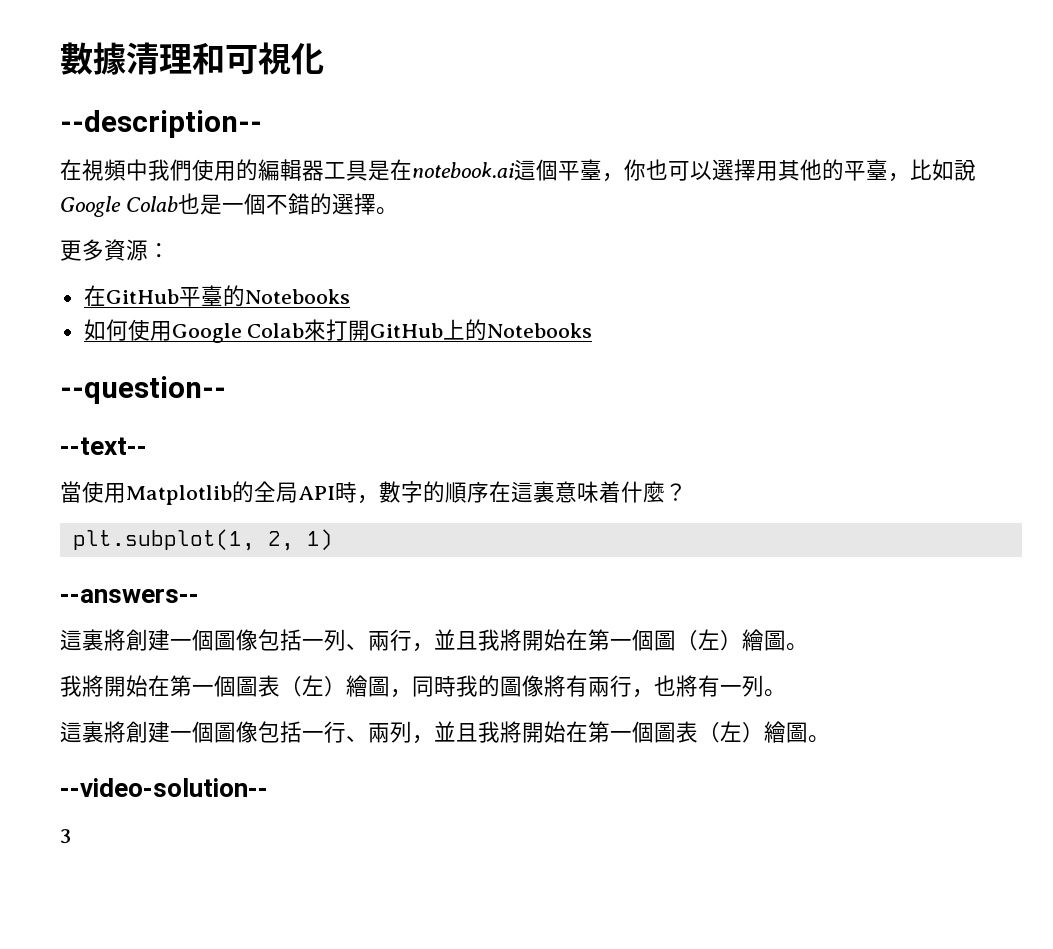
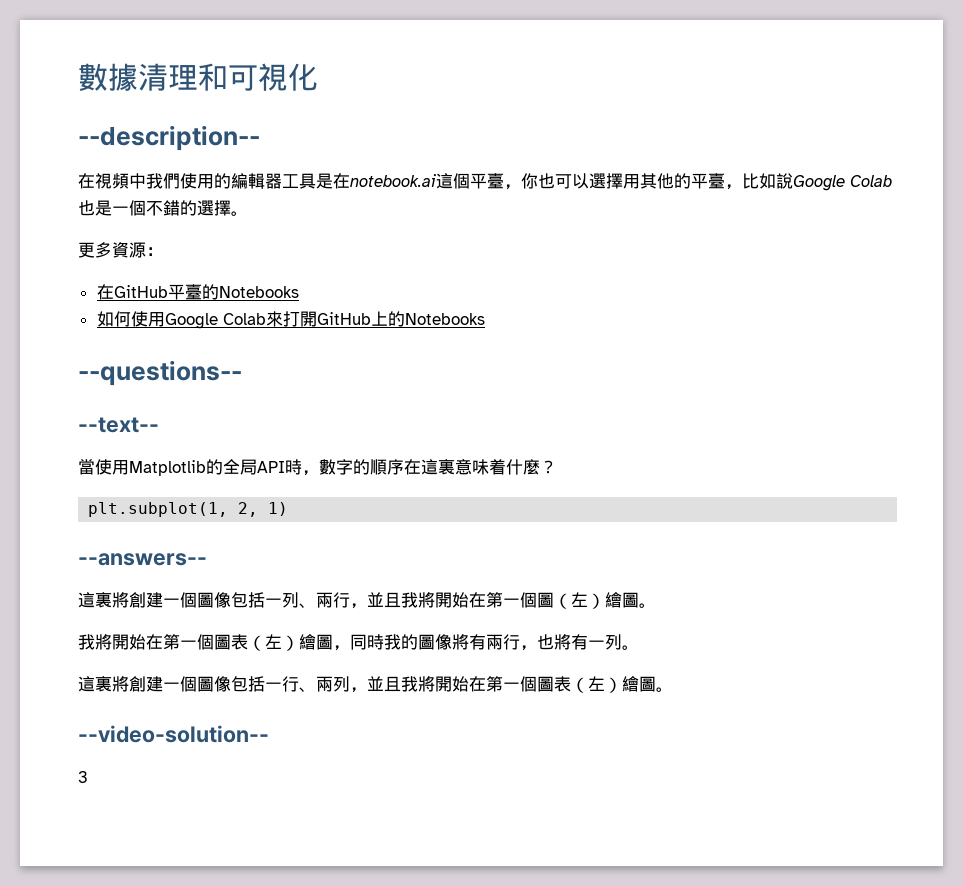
- --question--
+ --questions--

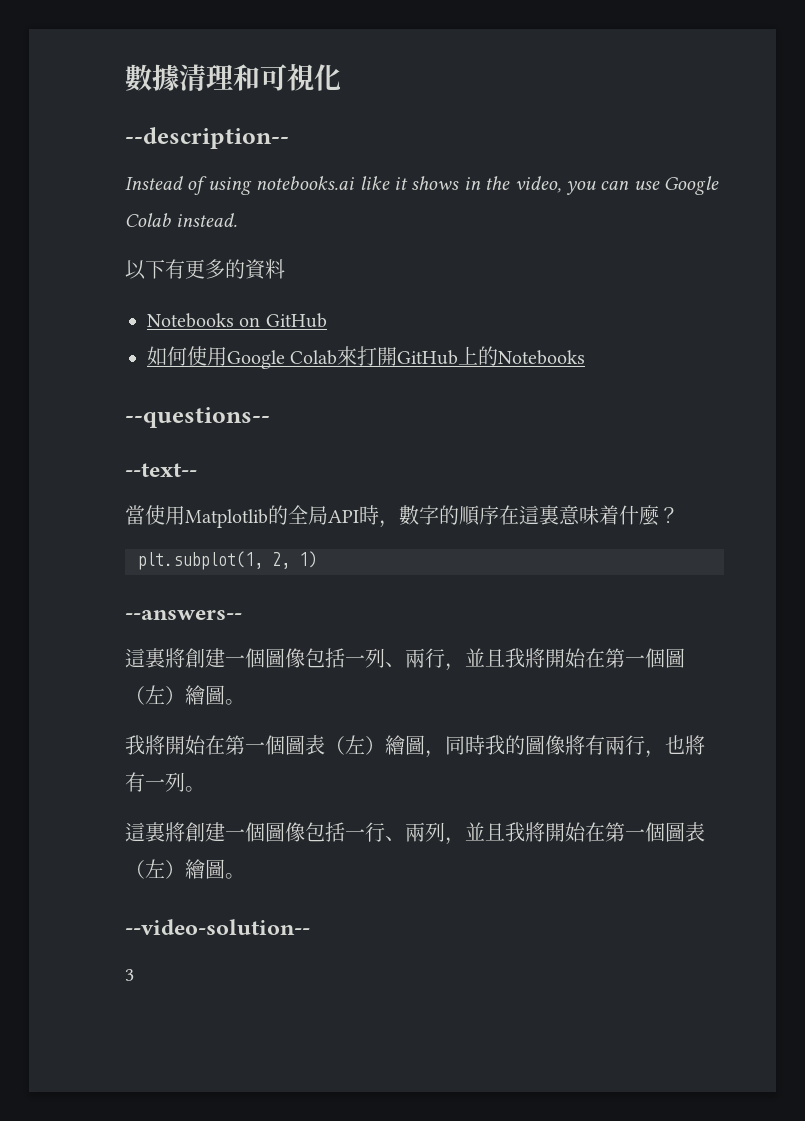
- 在視頻中我們使用的編輯器工具是在notebook.ai這個平臺，你也可以選擇用其他的平臺，比如說Google Colab也是一個不錯的選擇。
- 更多資源：
- 在GitHub平臺的Notebooks
+ Instead of using notebooks.ai like it shows in the video, you can use Google Colab instead.
+ 以下有更多的資料
+ Notebooks on GitHub

